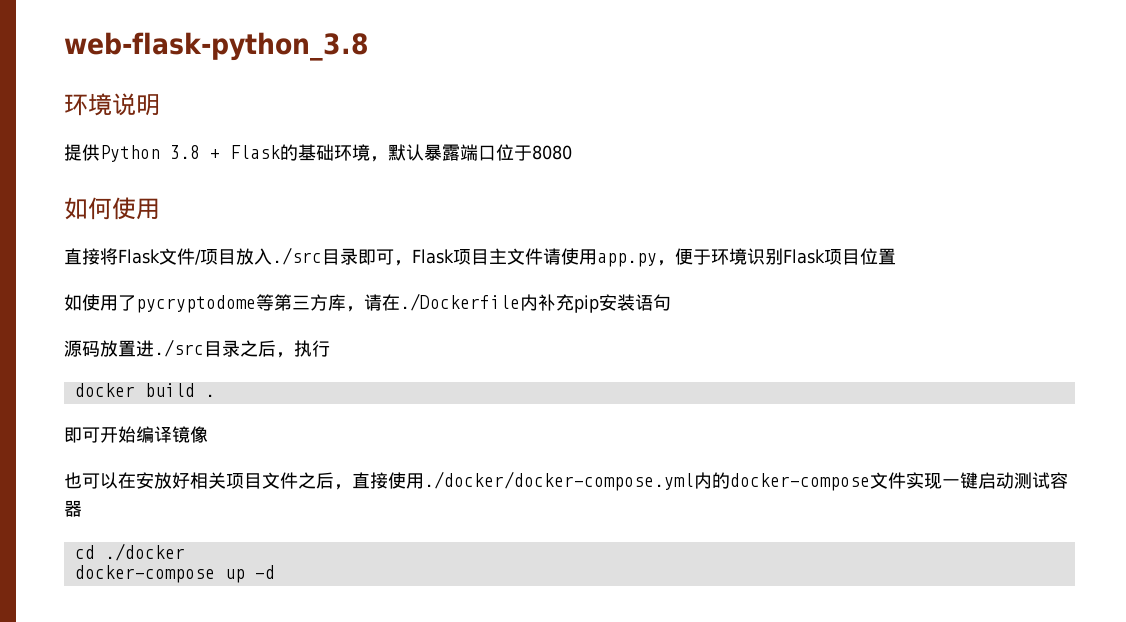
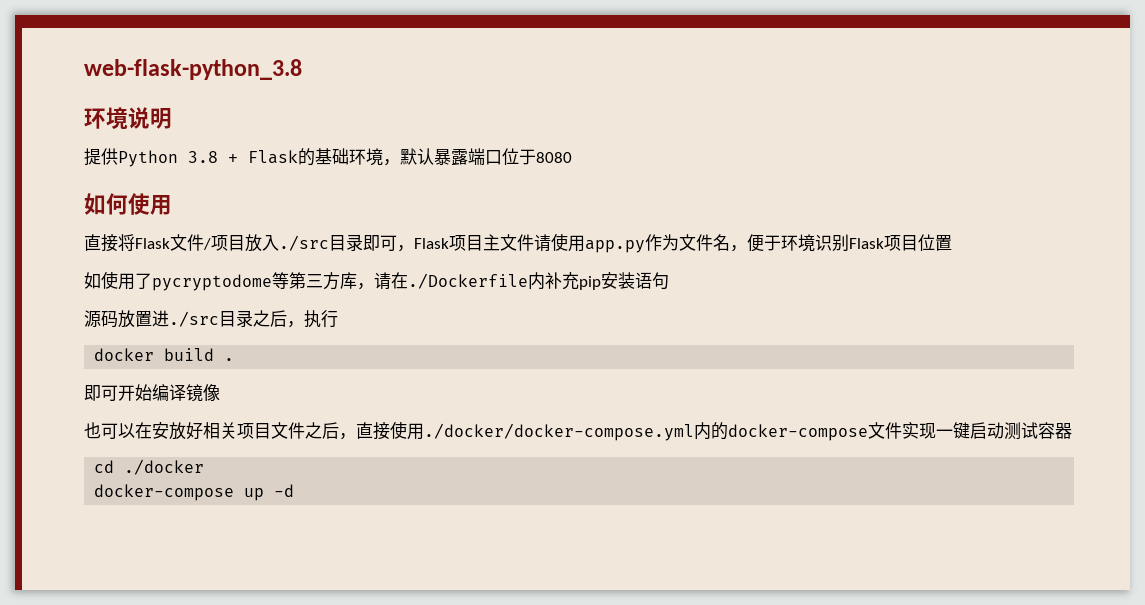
- 直接将Flask文件/项目放入./src目录即可，Flask项目主文件请使用app.py，便于环境识别Flask项目位置
+ 直接将Flask文件/项目放入./src目录即可，Flask项目主文件请使用app.py作为文件名，便于环境识别Flask项目位置

